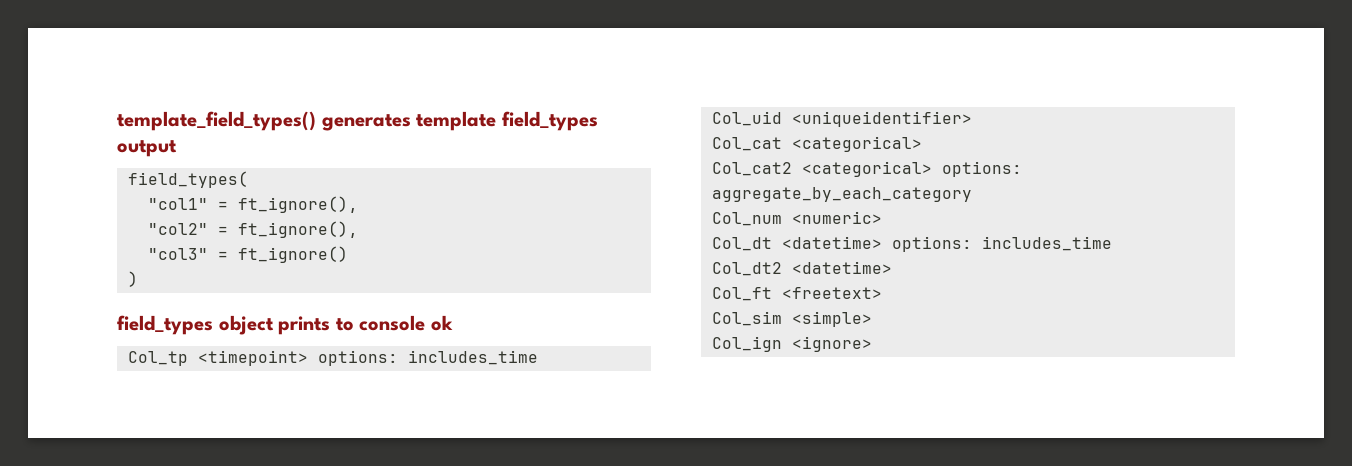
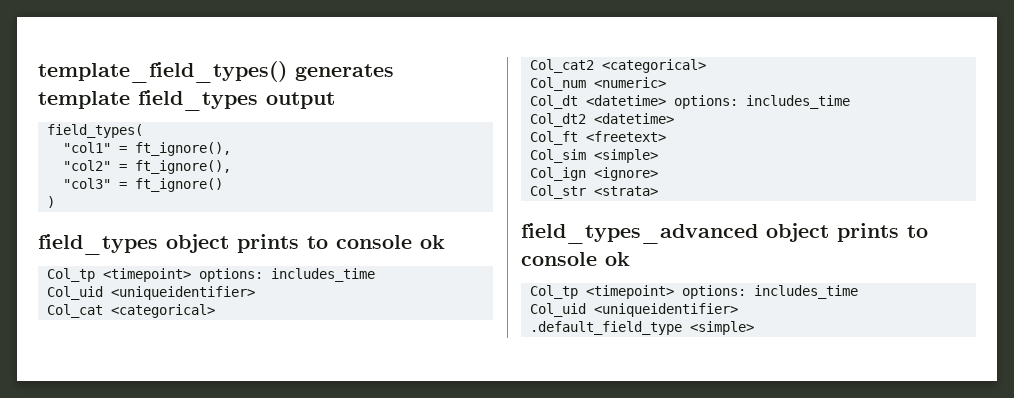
- Col_cat2 <categorical> options: aggregate_by_each_category
+ Col_cat2 <categorical>
+ Col_str <strata>
+ field_types_advanced object prints to console ok
+ Col_tp <timepoint> options: includes_time
+ Col_uid <uniqueidentifier>
+ .default_field_type <simple>

